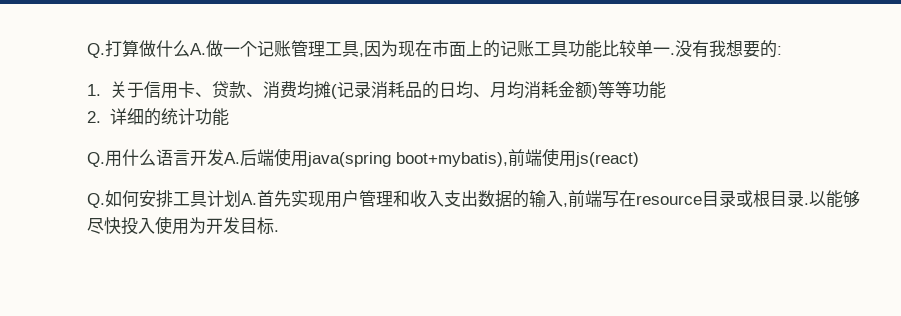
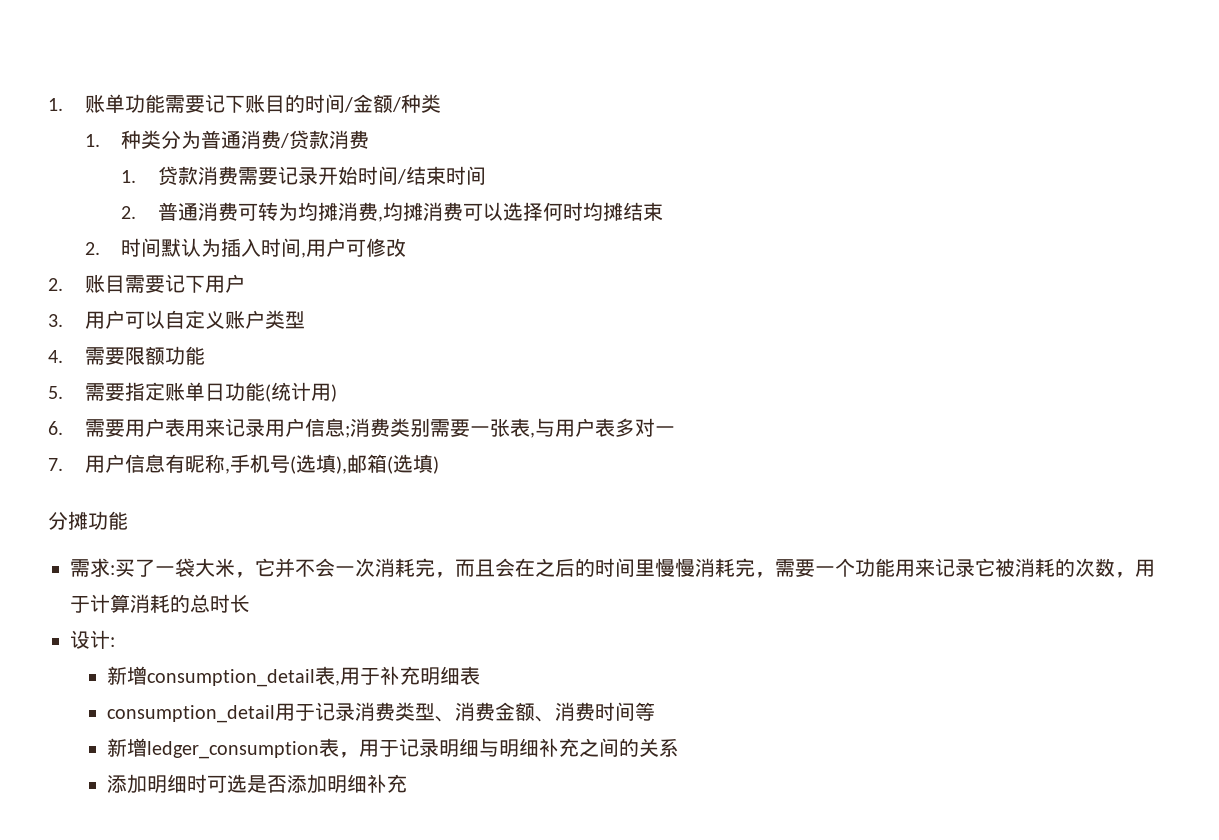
- Q.打算做什么A.做一个记账管理工具,因为现在市面上的记账工具功能比较单一.没有我想要的:
- 1.关于信用卡、贷款、消费均摊(记录消耗品的日均、月均消耗金额)等等功能
- 2.详细的统计功能
- Q.用什么语言开发A.后端使用java(spring boot+mybatis),前端使用js(react)
- Q.如何安排工具计划A.首先实现用户管理和收入支出数据的输入,前端写在resource目录或根目录.以能够尽快投入使用为开发目标.
+ 1.账单功能需要记下账目的时间/金额/种类
+ 1.种类分为普通消费/贷款消费
+ 1.贷款消费需要记录开始时间/结束时间
+ 2.普通消费可转为均摊消费,均摊消费可以选择何时均摊结束
+ 2.时间默认为插入时间,用户可修改
+ 2.账目需要记下用户
+ 3.用户可以自定义账户类型
+ 4.需要限额功能
+ 5.需要指定账单日功能(统计用)
+ 6.需要用户表用来记录用户信息;消费类别需要一张表,与用户表多对一
+ 7.用户信息有昵称,手机号(选填),邮箱(选填)
+ 分摊功能
+ 需求:买了一袋大米，它并不会一次消耗完，而且会在之后的时间里慢慢消耗完，需要一个功能用来记录它被消耗的次数，用于计算消耗的总时长
+ 设计:
+ 新增consumption_detail表,用于补充明细表
+ consumption_detail用于记录消费类型、消费金额、消费时间等
+ 新增ledger_consumption表，用于记录明细与明细补充之间的关系
+ 添加明细时可选是否添加明细补充

